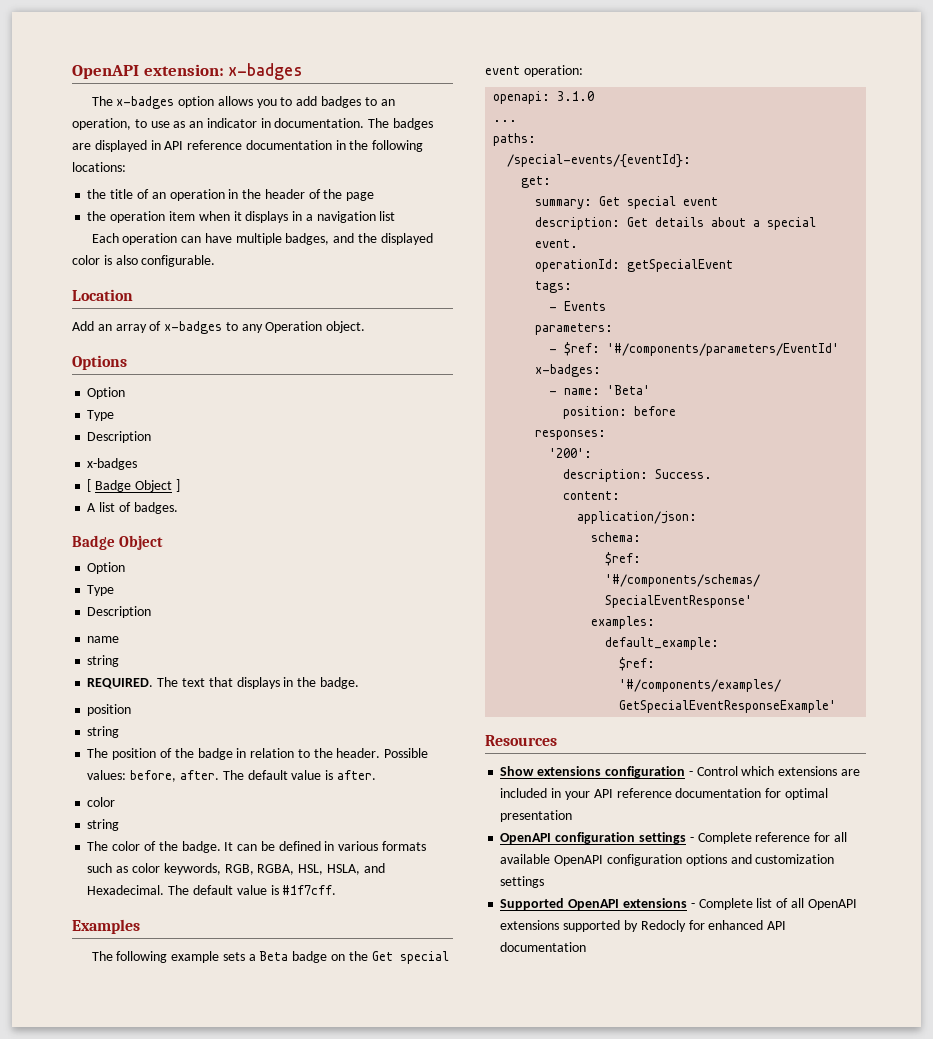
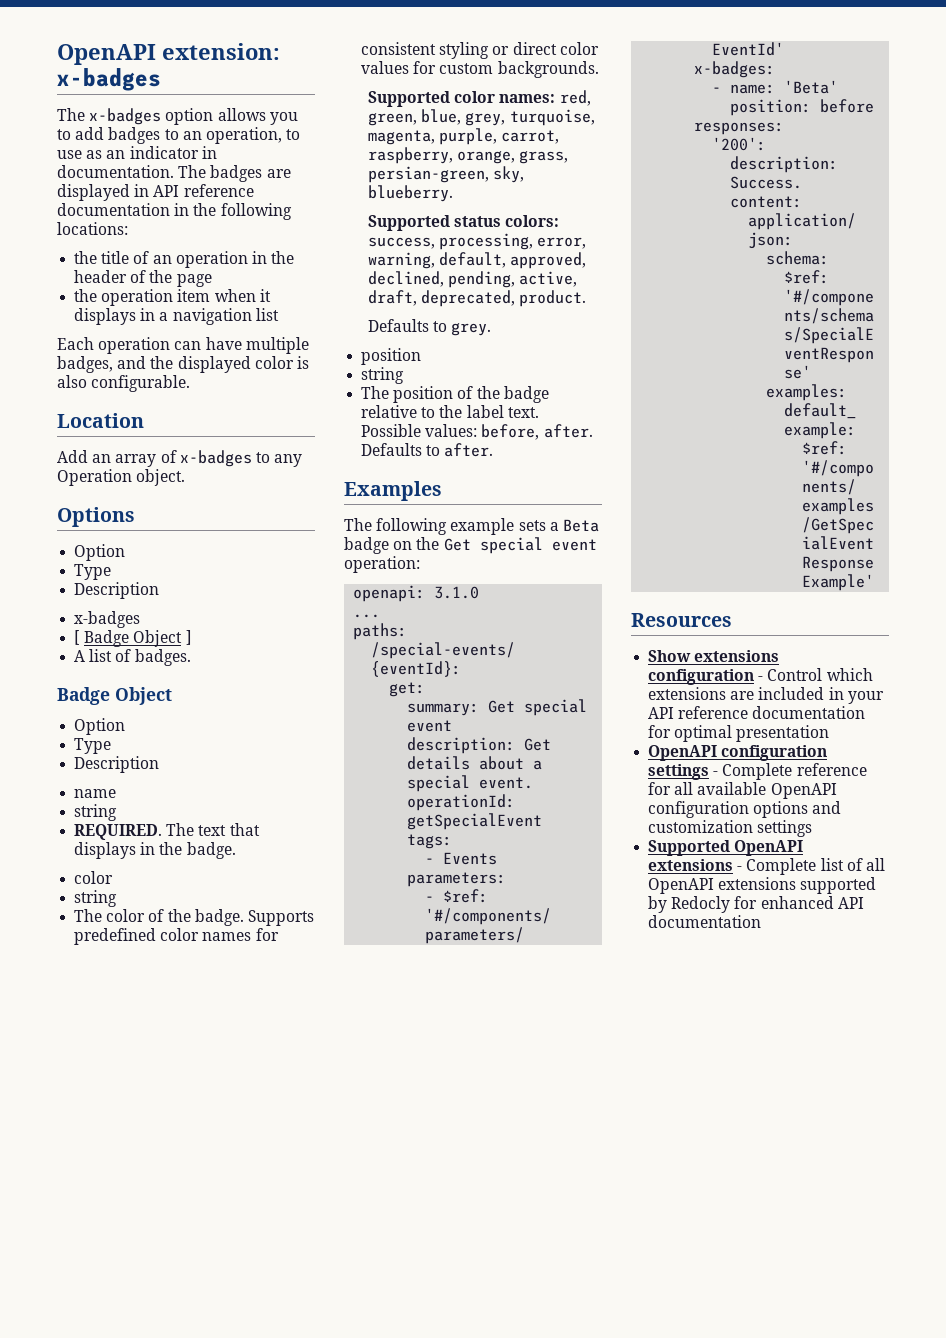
  The text that displays in the badge.
+ color
+ string
+ The color of the badge. Supports predefined color names for consistent styling or direct color values for custom backgrounds.
+ Supported color names: red, green, blue, grey, turquoise, magenta, purple, carrot, raspberry, orange, grass, persian-green, sky, blueberry.
+ Supported status colors: success, processing, error, warning, default, approved, declined, pending, active, draft, deprecated, product.
+ Defaults to grey.
- The position of the badge in relation to the header. Possible values: before, after. The default value is after.
- color
- string
- The color of the badge. It can be defined in various formats such as color keywords, RGB, RGBA, HSL, HSLA, and Hexadecimal. The default value is #1f7cff.
+ The position of the badge relative to the label text. Possible values: before, after. Defaults to after.

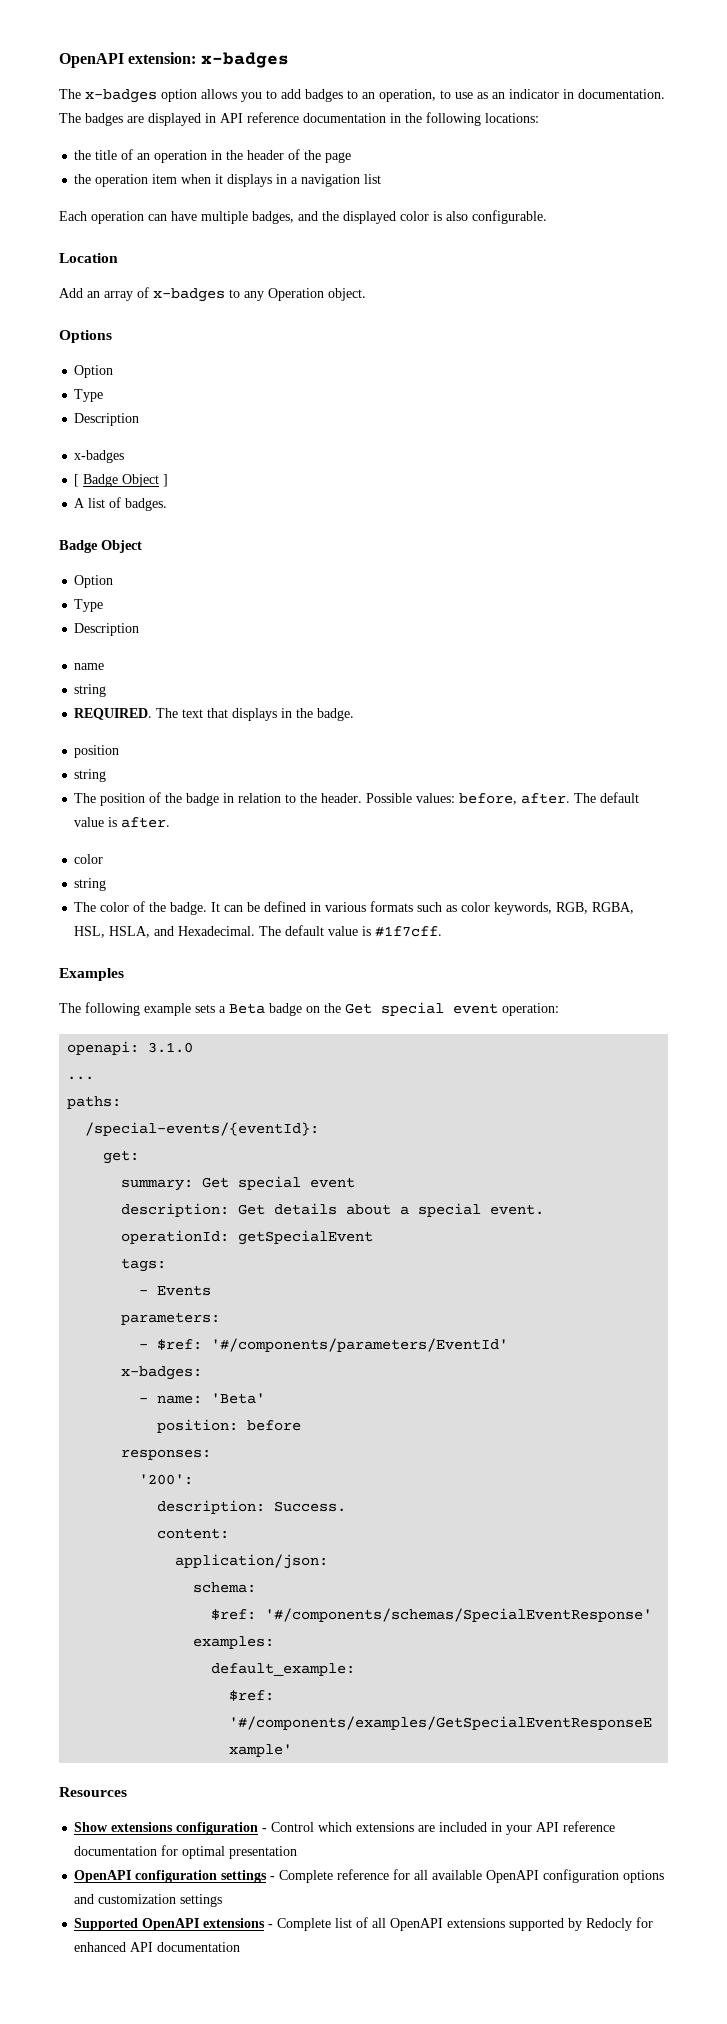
  The text that displays in the badge.
+ position
+ string
+ The position of the badge in relation to the header. Possible values: before, after. The default value is after.
- Supports predefined color names for consistent styling or direct color values for custom backgrounds.
- Supported color names: red, green, blue, grey, turquoise, magenta, purple, carrot, raspberry, orange, grass, persian-green, sky, blueberry.
- Supported status colors: success, processing, error, warning, default, approved, declined, pending, active, draft, deprecated, product.
- Defaults to grey.
- position
- string
- The position of the badge relative to the label text. Possible values: before, after. Defaults to after.
+ It can be defined in various formats such as color keywords, RGB, RGBA, HSL, HSLA, and Hexadecimal. The default value is #1f7cff.

